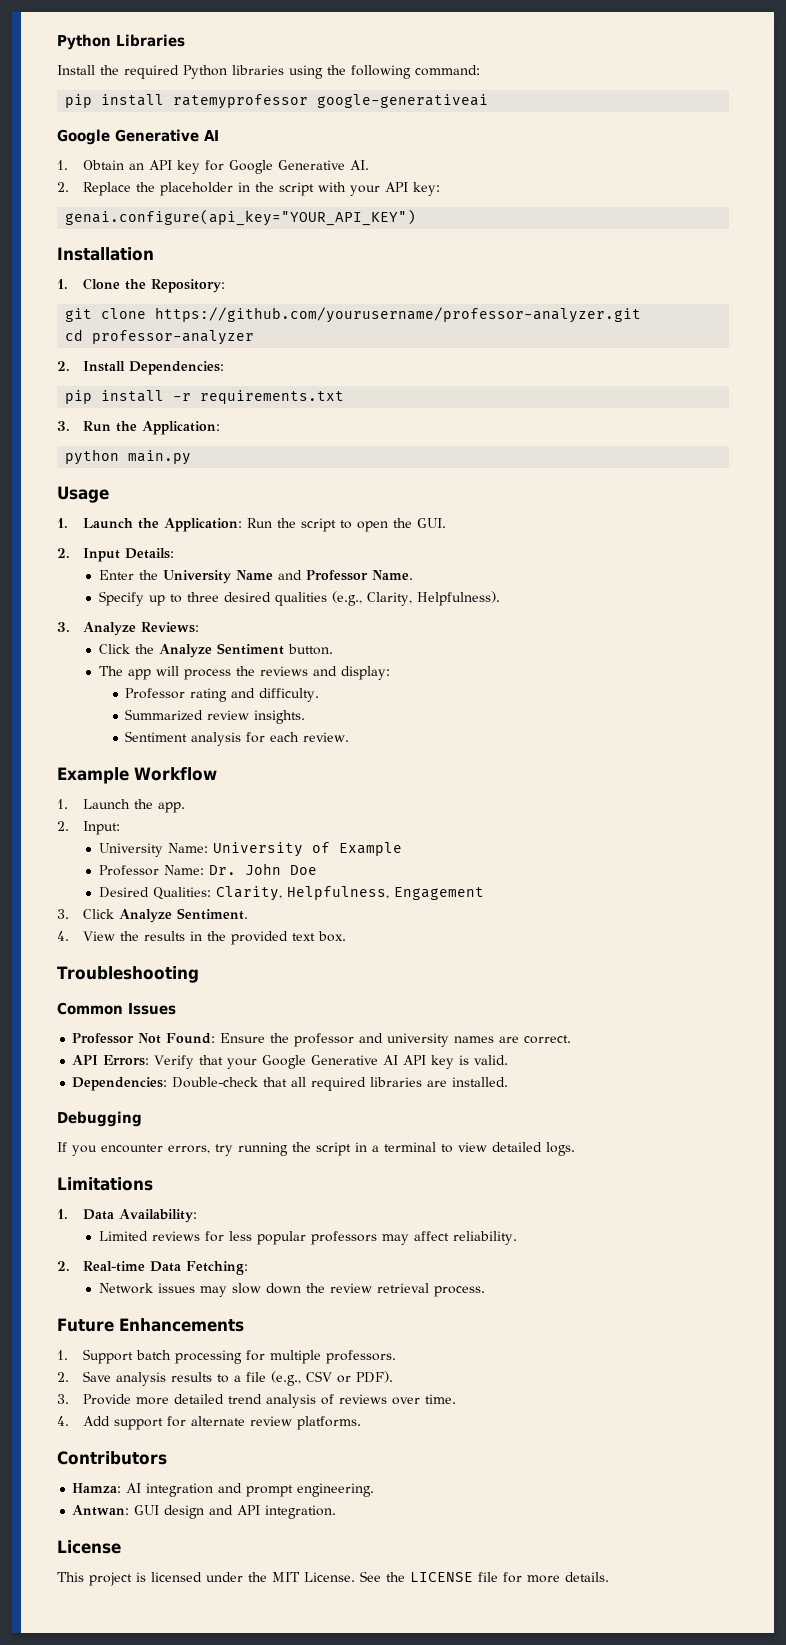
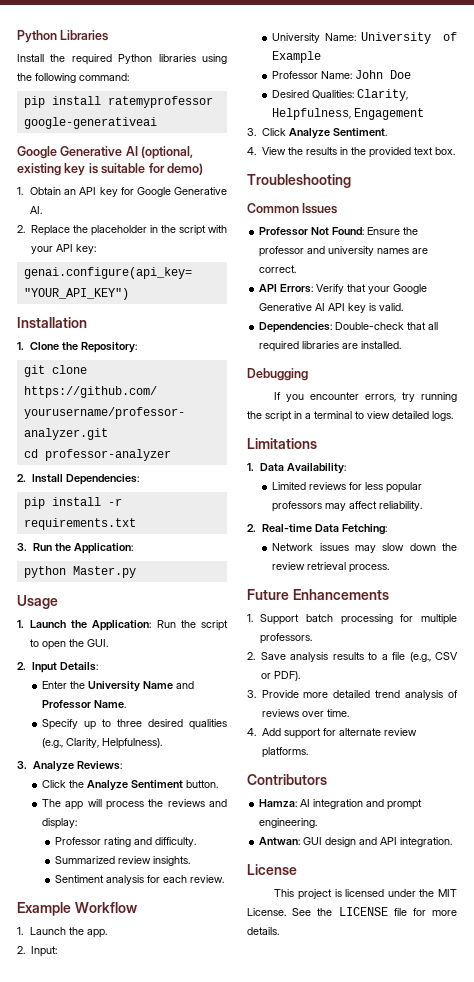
  pip install ratemyprofessor google-generativeai
- Google Generative AI
+ Google Generative AI (optional, existing key is suitable for demo)
- python main.py
+ python Master.py
- Professor Name: Dr. John Doe
+ Professor Name: John Doe

